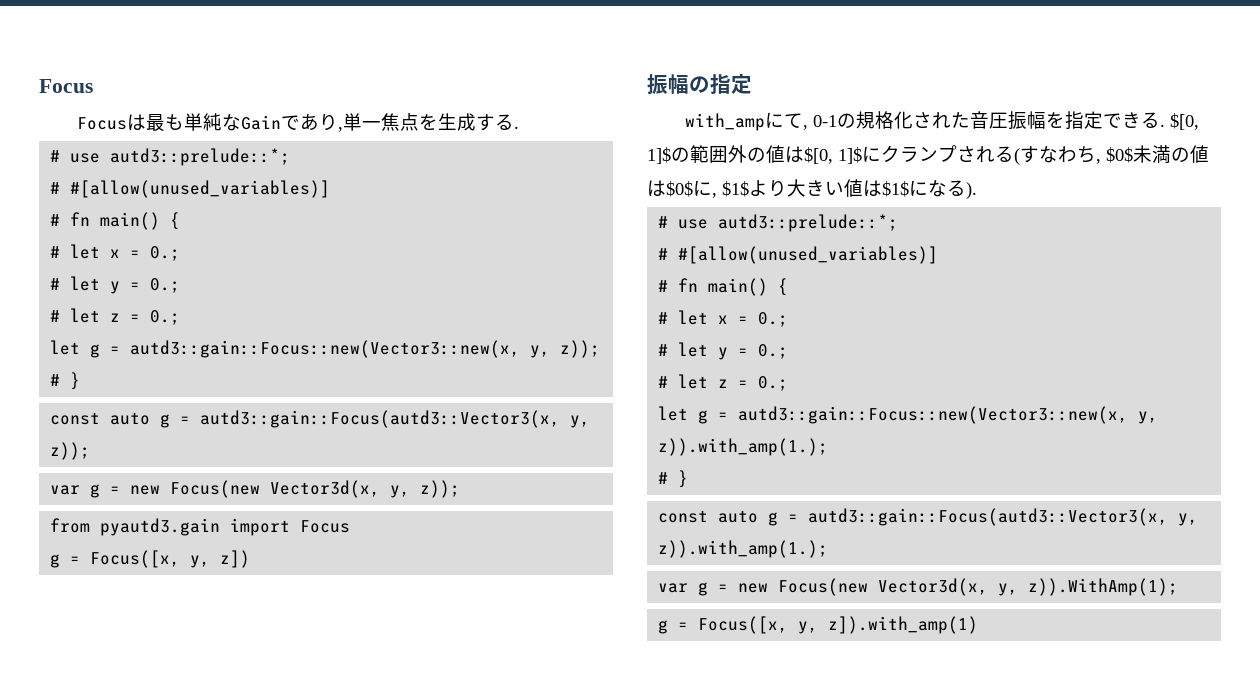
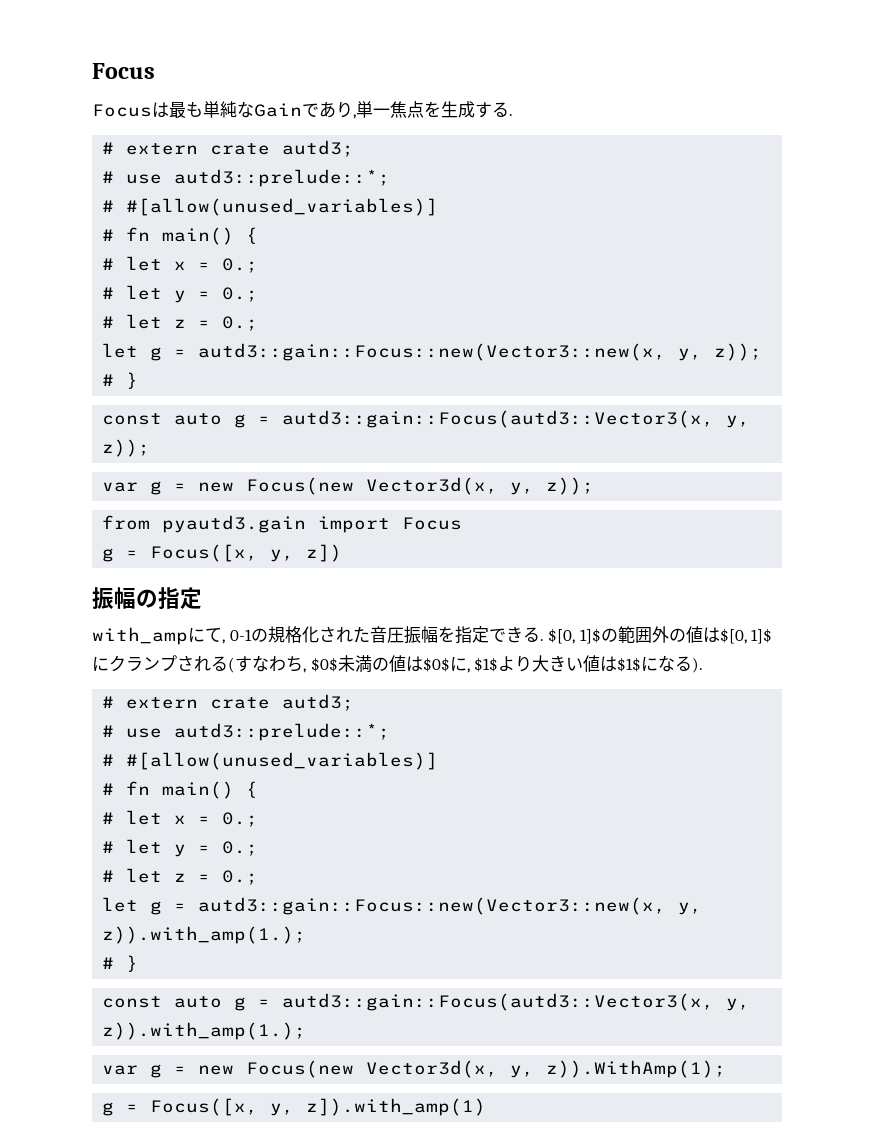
  Focusは最も単純なGainであり,単一焦点を生成する.
+ # extern crate autd3;
  $[0, 1]$の範囲外の値は$[0, 1]$にクランプされる(すなわち, $0$未満の値は$0$に, $1$より大きい値は$1$になる).
+ # extern crate autd3;

